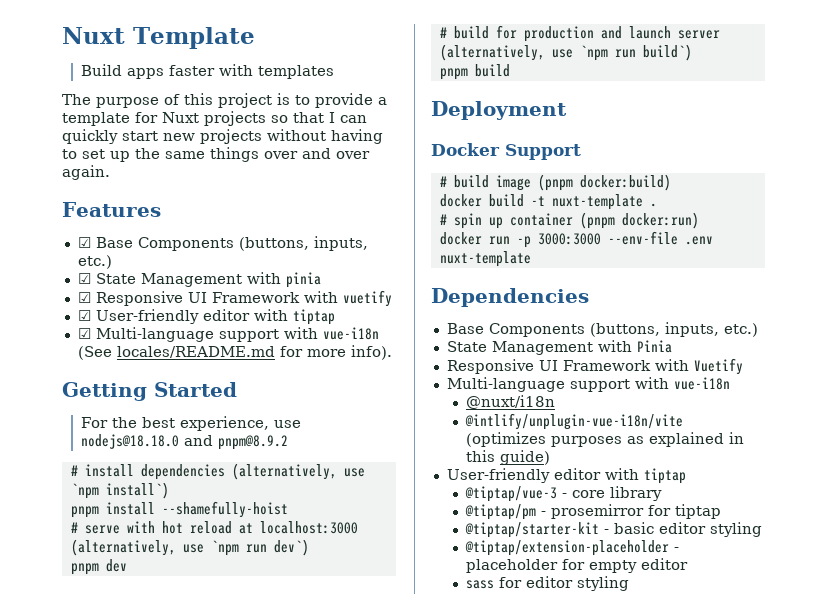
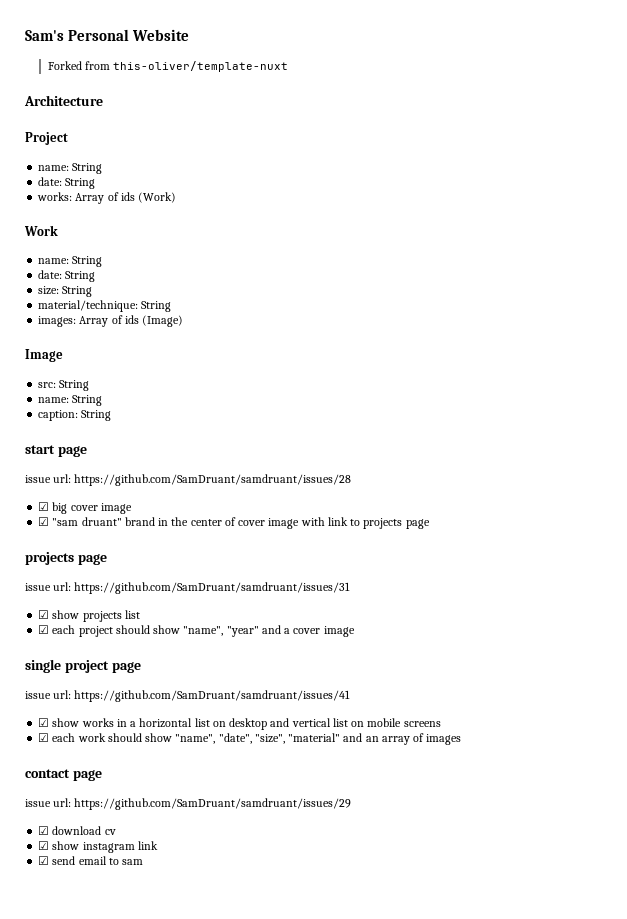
- Nuxt Template
- Build apps faster with templates
- The purpose of this project is to provide a template for Nuxt projects so that I can quickly start new projects without having to set up the same things over and over again.
- Features
- ☑ Base Components (buttons, inputs, etc.)
- ☑ State Management with pinia
- ☑ Responsive UI Framework with vuetify
- ☑ User-friendly editor with tiptap
- ☑ Multi-language support with vue-i18n (See locales/README.md for more info).
- Getting Started
- For the best experience, use nodejs@18.18.0 and pnpm@8.9.2
- # install dependencies (alternatively, use `npm install`)
- pnpm install --shamefully-hoist
- # serve with hot reload at localhost:3000 (alternatively, use `npm run dev`)
- pnpm dev
- # build for production and launch server (alternatively, use `npm run build`)
- pnpm build
- Deployment
- Docker Support
- # build image (pnpm docker:build)
- docker build -t nuxt-template .
- # spin up container (pnpm docker:run)
- docker run -p 3000:3000 --env-file .env nuxt-template
- Dependencies
- Base Components (buttons, inputs, etc.)
- State Management with Pinia
- Responsive UI Framework with Vuetify
- Multi-language support with vue-i18n
- @nuxt/i18n
- @intlify/unplugin-vue-i18n/vite (optimizes purposes as explained in this guide)
- User-friendly editor with tiptap
- @tiptap/vue-3 - core library
- @tiptap/pm - prosemirror for tiptap
- @tiptap/starter-kit - basic editor styling
- @tiptap/extension-placeholder - placeholder for empty editor
- sass for editor styling
+ Sam's Personal Website
+ Forked from this-oliver/template-nuxt
+ Architecture
+ Project
+ name: String
+ date: String
+ works: Array of ids (Work)
+ Work
+ name: String
+ date: String
+ size: String
+ material/technique: String
+ images: Array of ids (Image)
+ Image
+ src: String
+ name: String
+ caption: String
+ start page
+ issue url: https://github.com/SamDruant/samdruant/issues/28
+ ☑ big cover image
+ ☑ "sam druant" brand in the center of cover image with link to projects page
+ projects page
+ issue url: https://github.com/SamDruant/samdruant/issues/31
+ ☑ show projects list
+ ☑ each project should show "name", "year" and a cover image
+ single project page
+ issue url: https://github.com/SamDruant/samdruant/issues/41
+ ☑ show works in a horizontal list on desktop and vertical list on mobile screens
+ ☑ each work should show "name", "date", "size", "material" and an array of images
+ contact page
+ issue url: https://github.com/SamDruant/samdruant/issues/29
+ ☑ download cv
+ ☑ show instagram link
+ ☑ send email to sam

